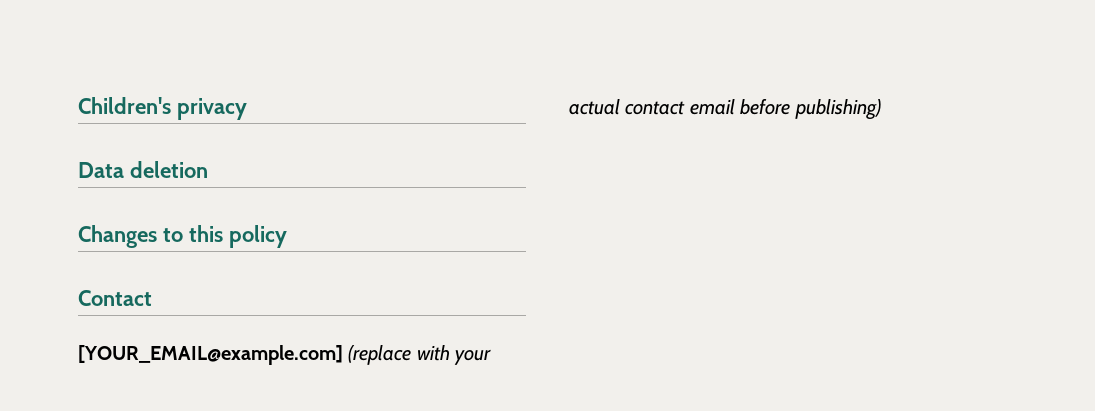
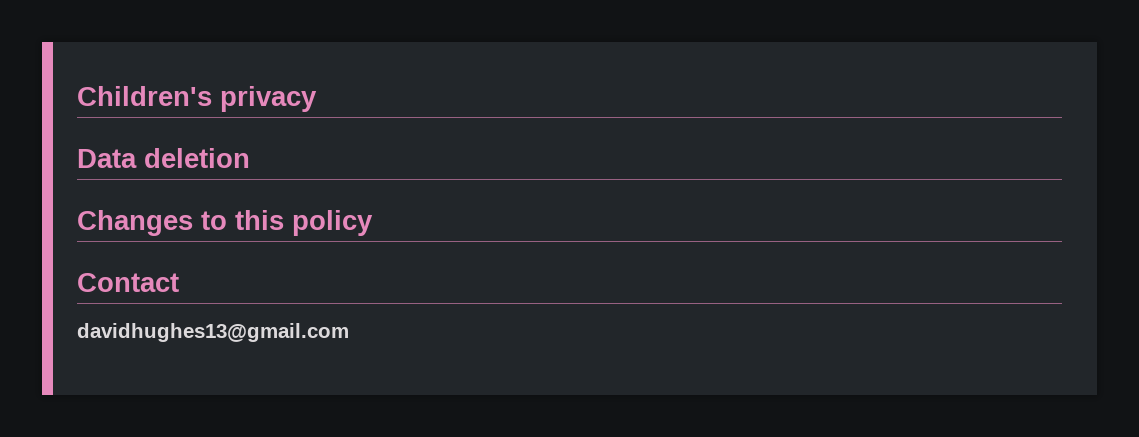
- [YOUR_EMAIL@example.com] (replace with your actual contact email before publishing)
+ davidhughes13@gmail.com

